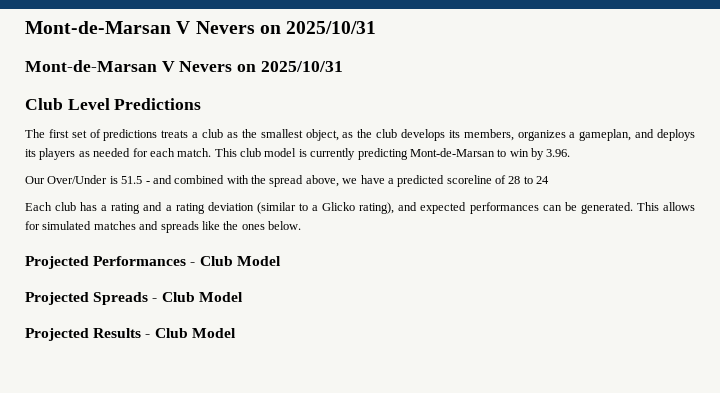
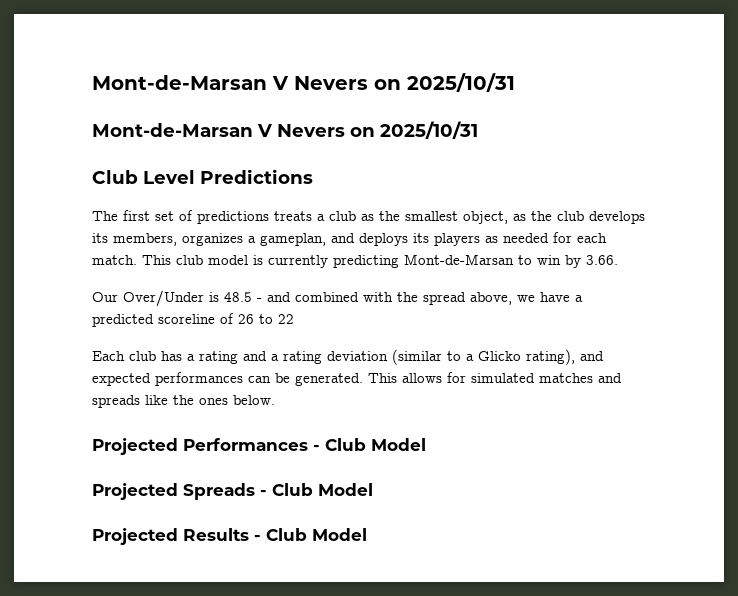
- This club model is currently predicting Mont-de-Marsan to win by 3.96.
+ This club model is currently predicting Mont-de-Marsan to win by 3.66.
- Our Over/Under is 51.5 - and combined with the spread above, we have a predicted scoreline of 28 to 24
+ Our Over/Under is 48.5 - and combined with the spread above, we have a predicted scoreline of 26 to 22

